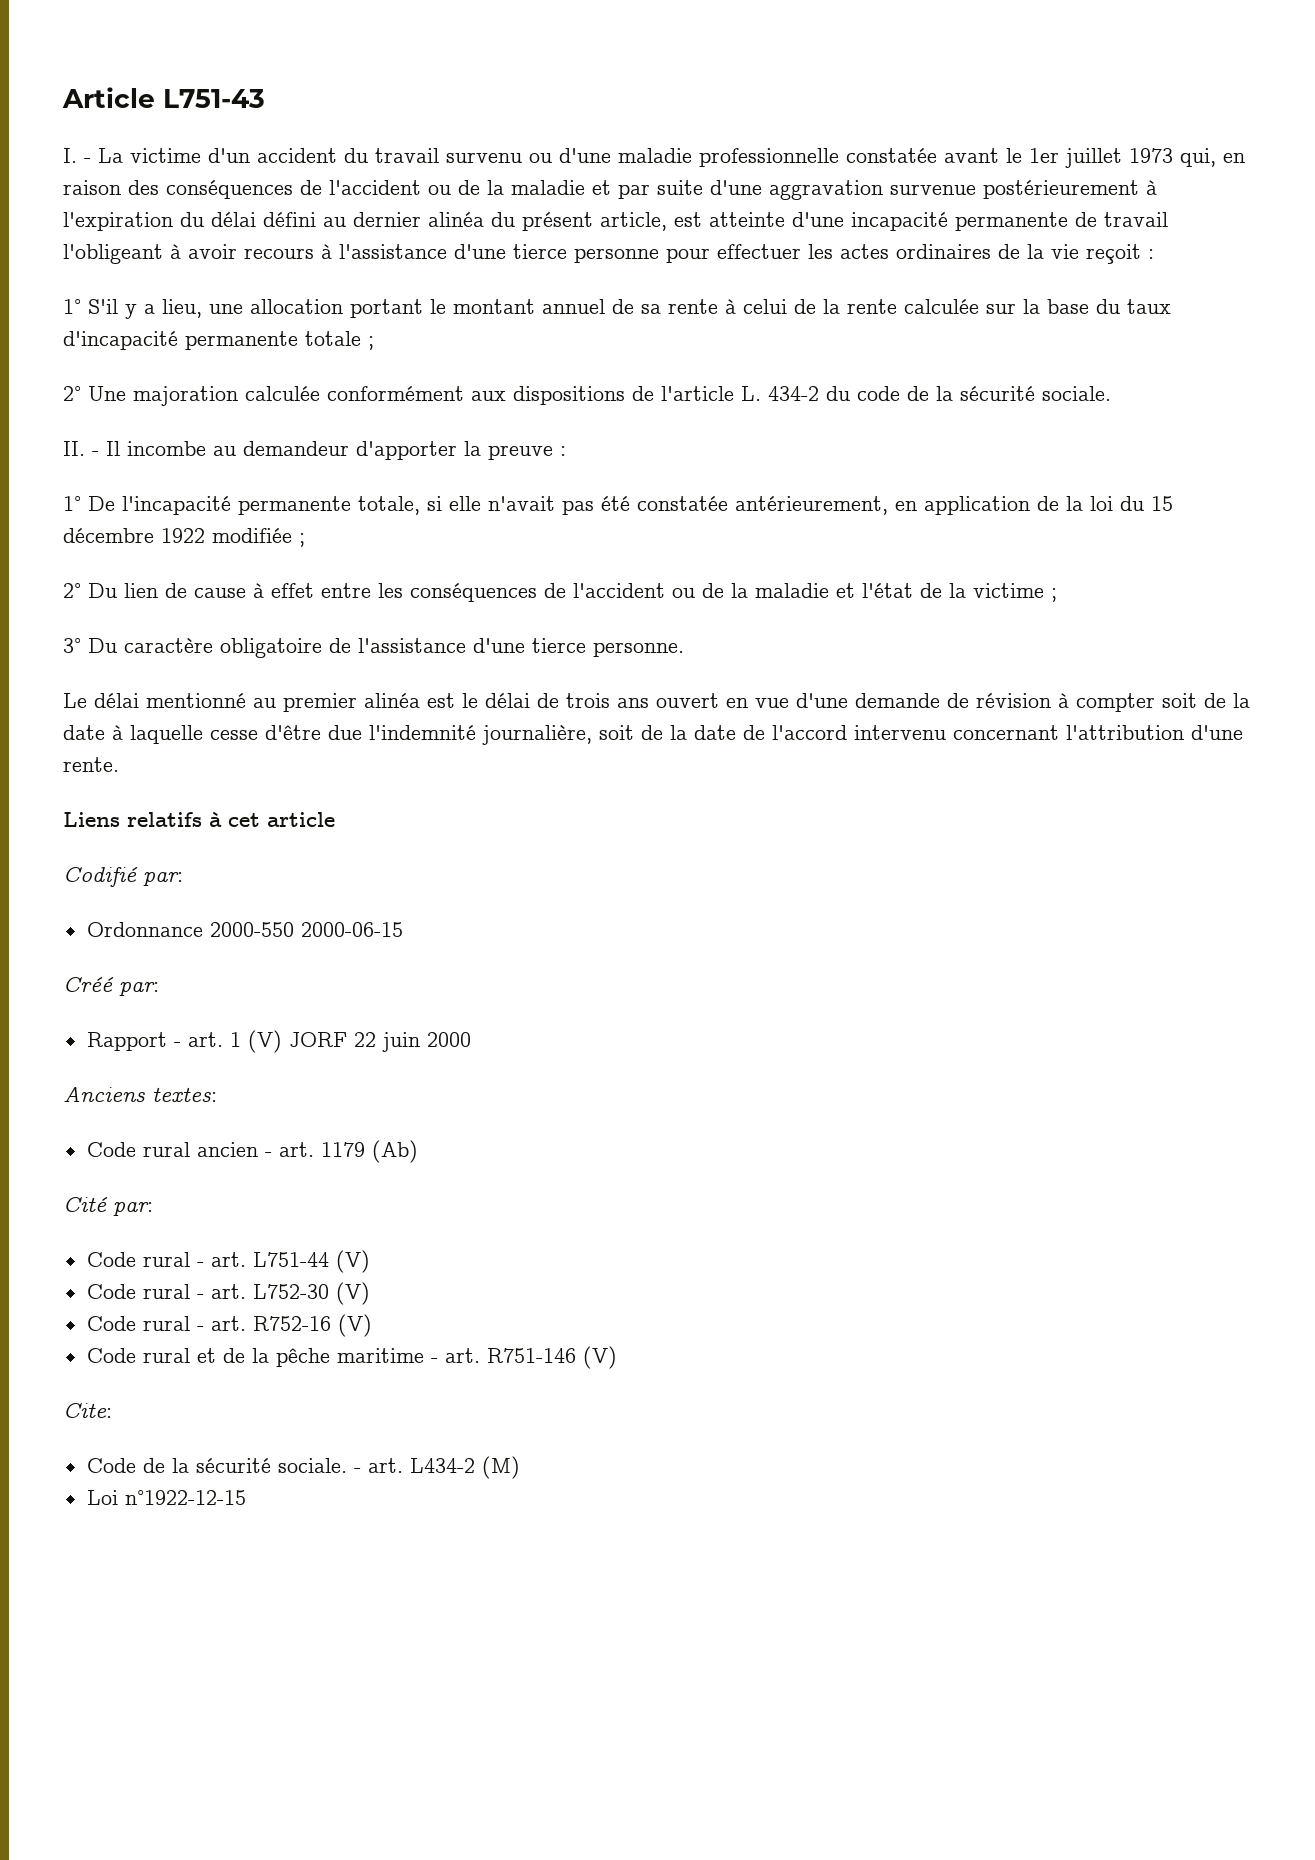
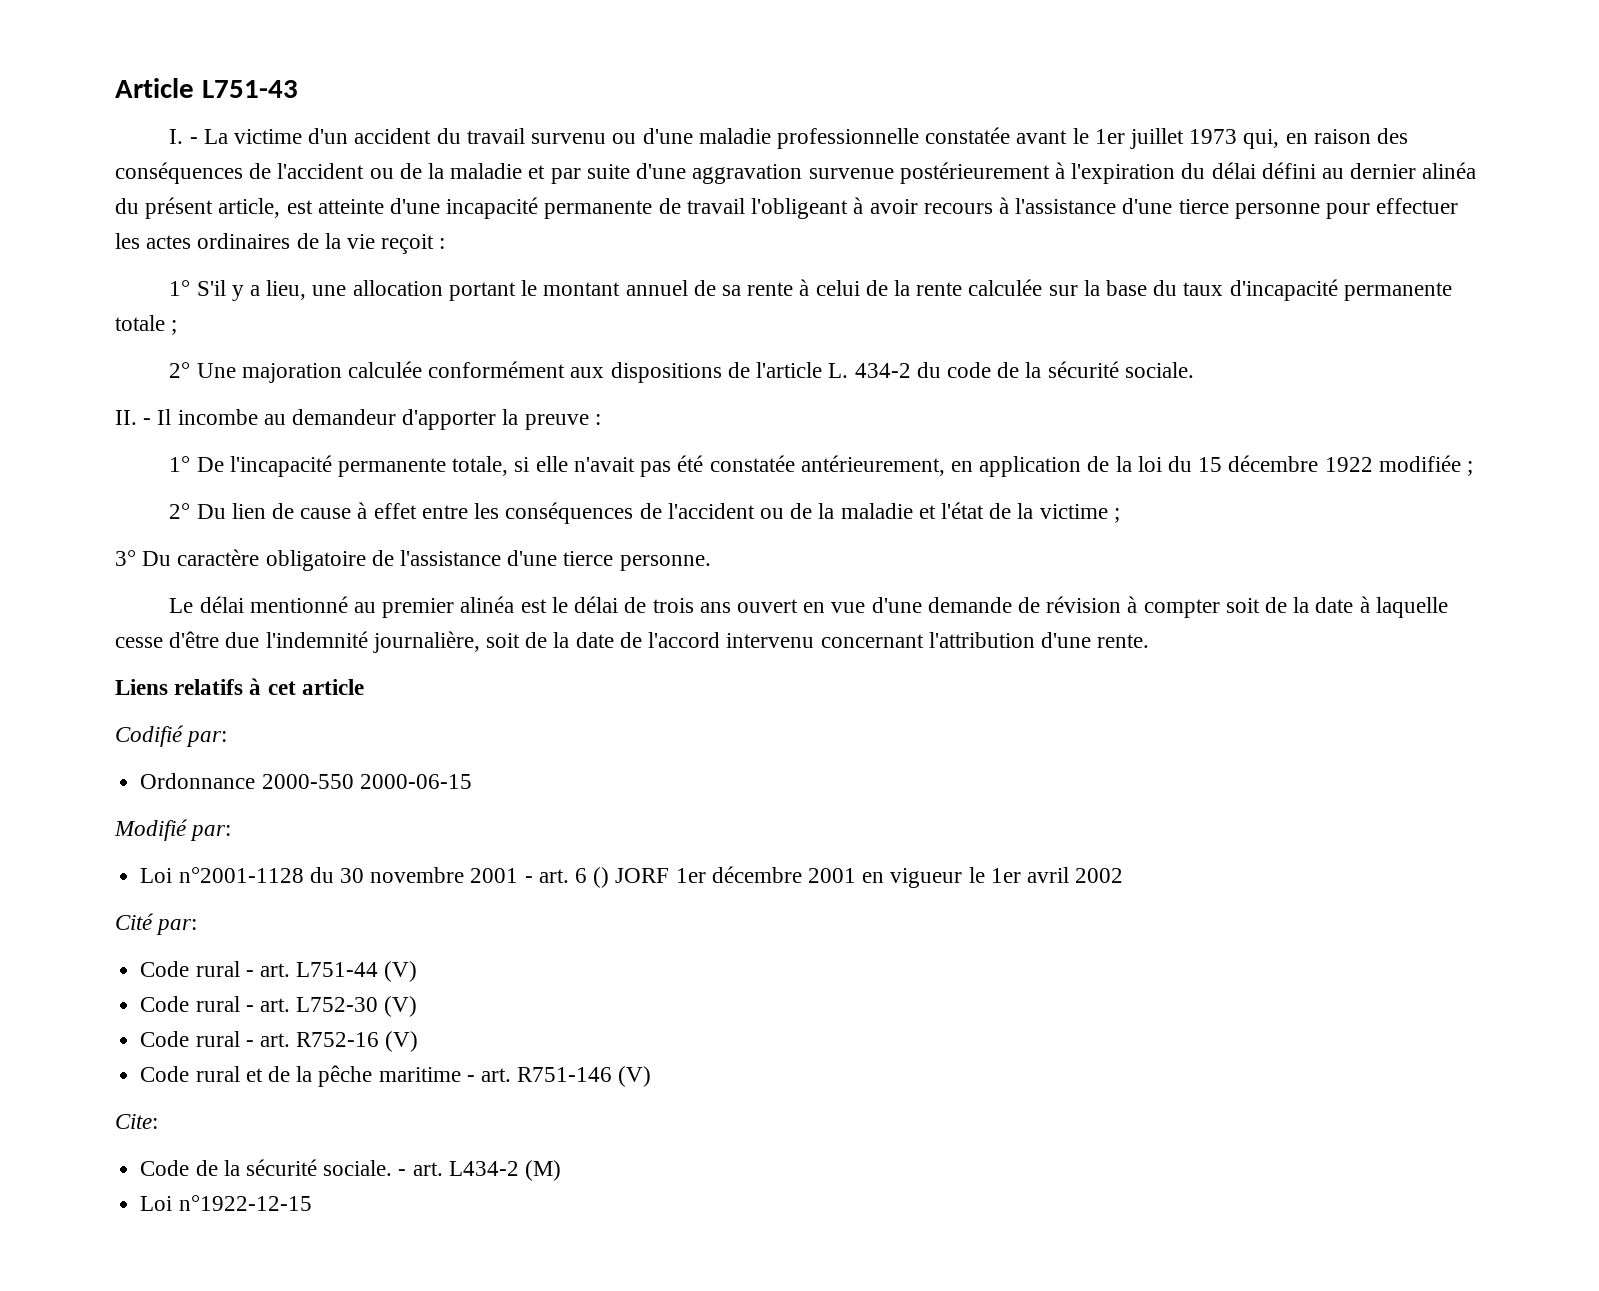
- Créé par:
- Rapport - art. 1 (V) JORF 22 juin 2000
- Anciens textes:
- Code rural ancien - art. 1179 (Ab)
+ Modifié par:
+ Loi n°2001-1128 du 30 novembre 2001 - art. 6 () JORF 1er décembre 2001 en vigueur le 1er avril 2002

